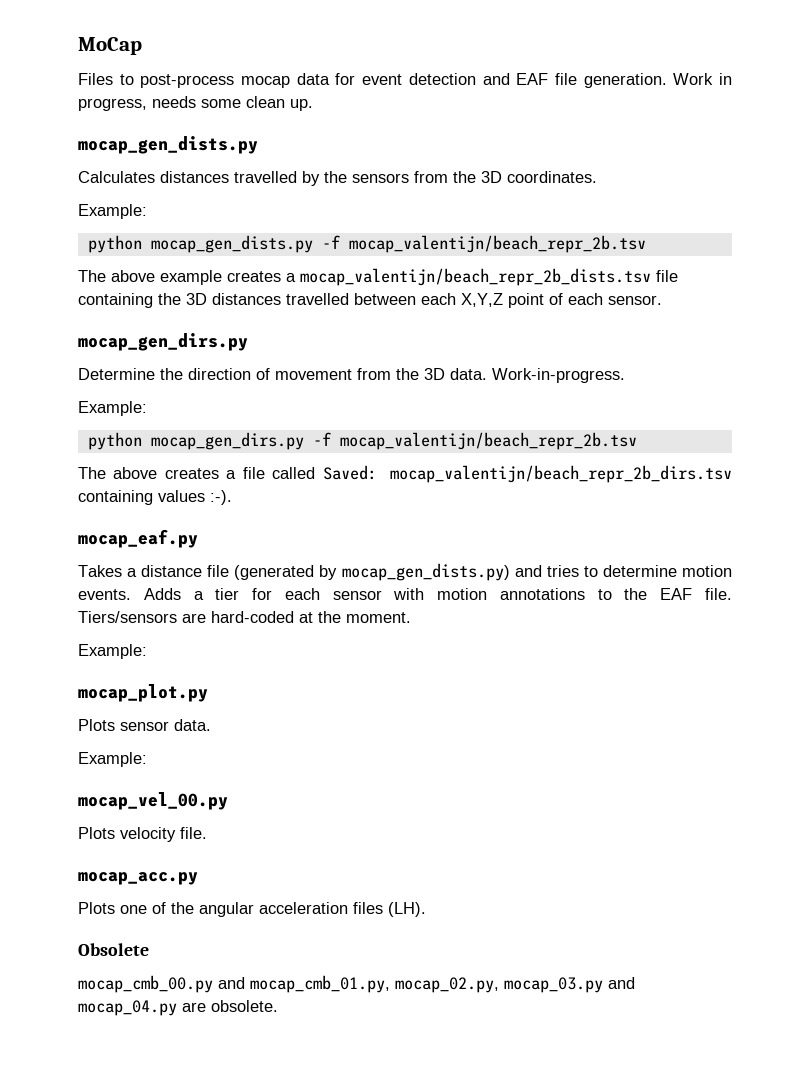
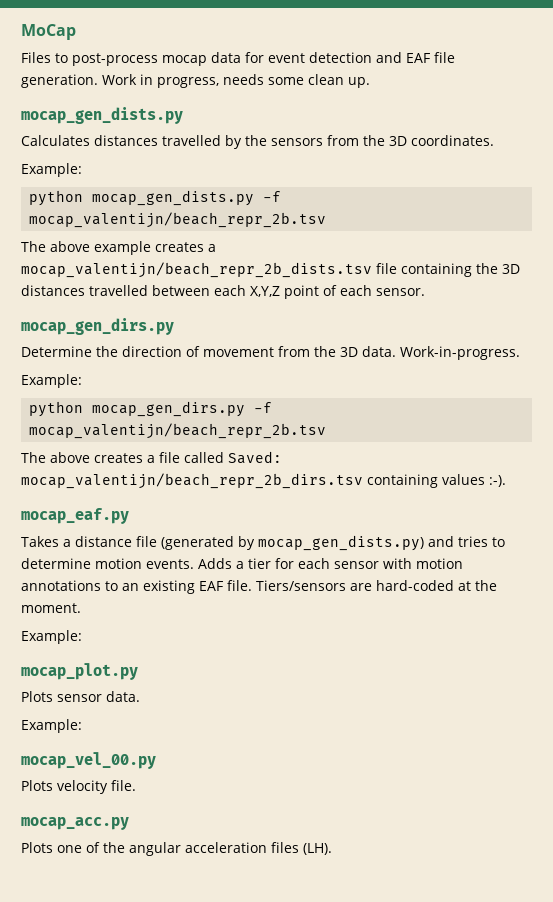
- Adds a tier for each sensor with motion annotations to the EAF file.
+ Adds a tier for each sensor with motion annotations to an existing EAF file.
- Obsolete
- mocap_cmb_00.py and mocap_cmb_01.py, mocap_02.py, mocap_03.py and mocap_04.py are obsolete.

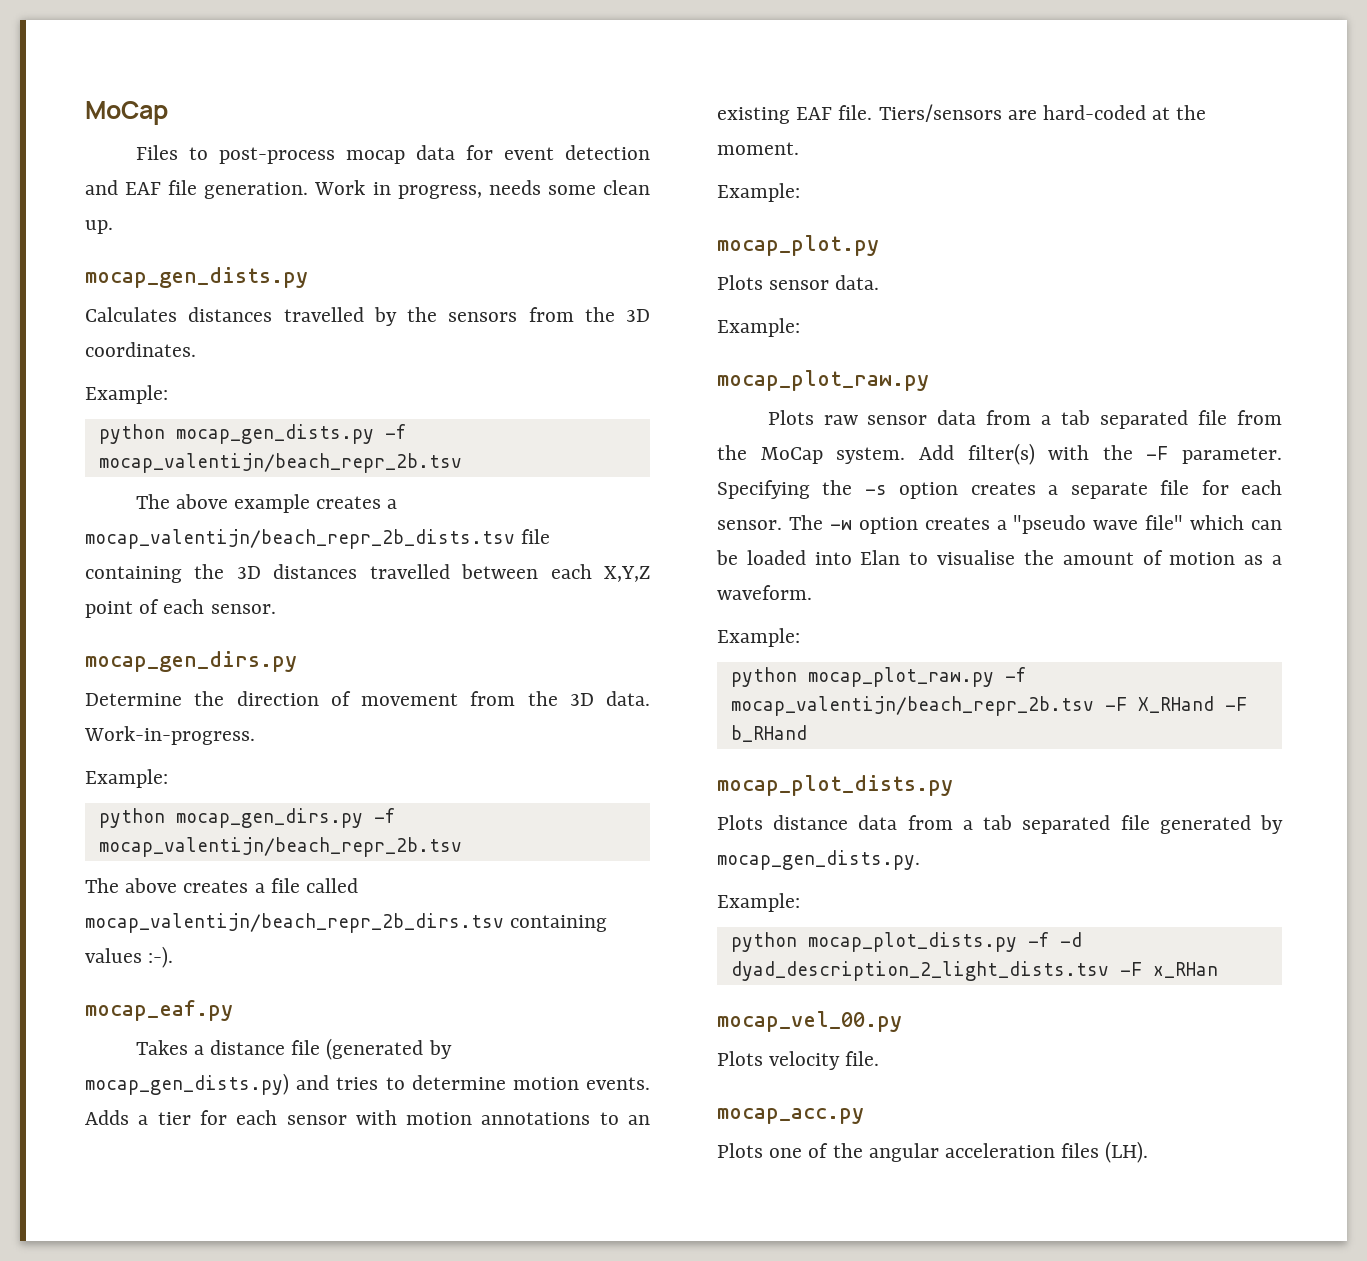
- The above creates a file called Saved: mocap_valentijn/beach_repr_2b_dirs.tsv containing values :-).
+ The above creates a file called mocap_valentijn/beach_repr_2b_dirs.tsv containing values :-).
  Plots sensor data.
  Example:
+ mocap_plot_raw.py
+ Plots raw sensor data from a tab separated file from the MoCap system. Add filter(s) with the -F parameter. Specifying the -s option creates a separate file for each sensor. The -w option creates a "pseudo wave file" which can be loaded into Elan to visualise the amount of motion as a waveform.
+ Example:
+ python mocap_plot_raw.py -f mocap_valentijn/beach_repr_2b.tsv -F X_RHand -F b_RHand
+ mocap_plot_dists.py
+ Plots distance data from a tab separated file generated by mocap_gen_dists.py.
+ Example:
+ python mocap_plot_dists.py -f -d dyad_description_2_light_dists.tsv -F x_RHan

